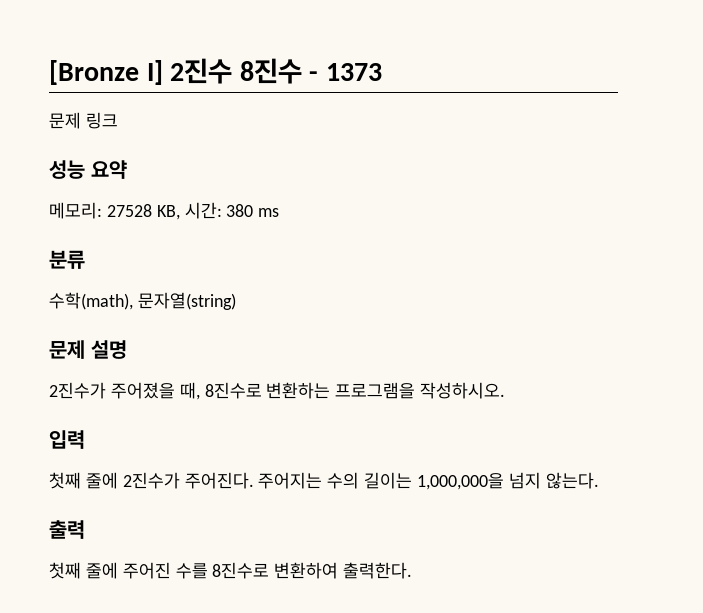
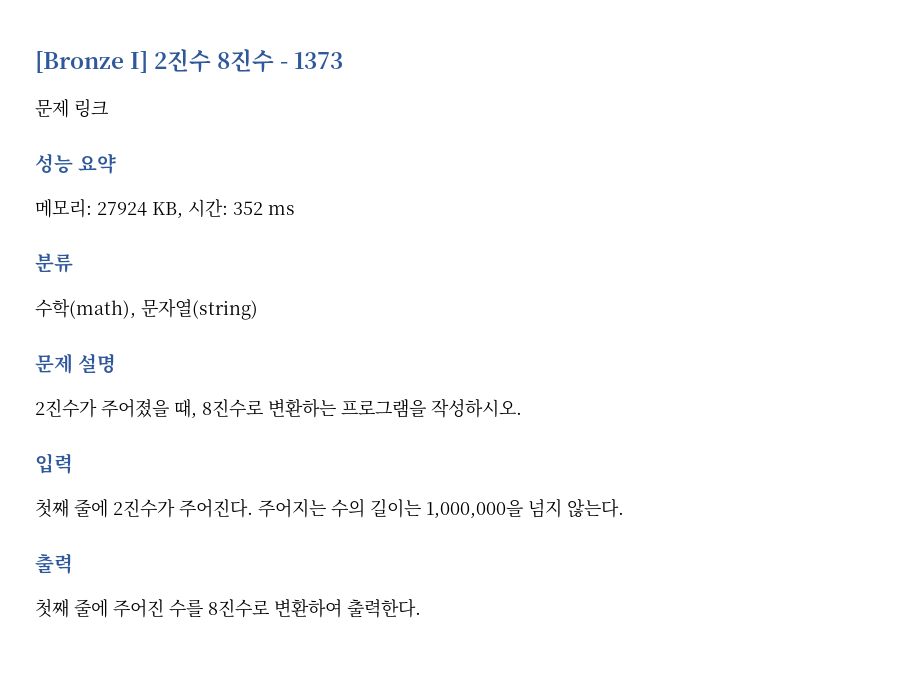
- 메모리: 27528 KB, 시간: 380 ms
+ 메모리: 27924 KB, 시간: 352 ms

